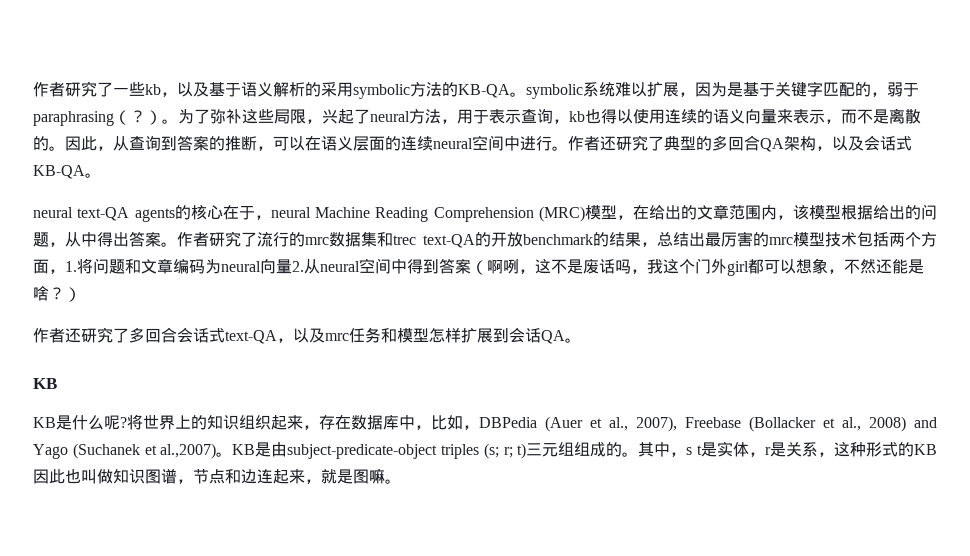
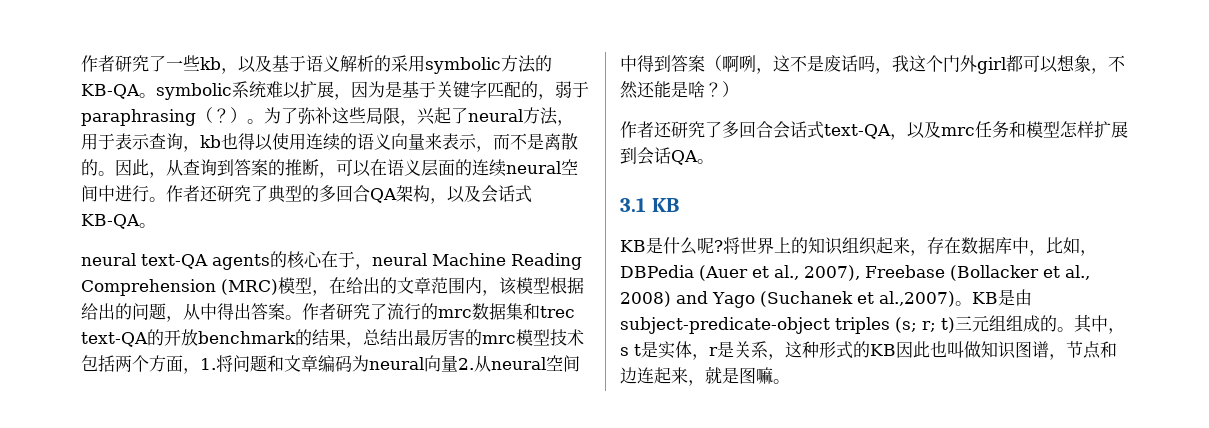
  作者还研究了多回合会话式text-QA，以及mrc任务和模型怎样扩展到会话QA。
- KB
+ 3.1 KB

